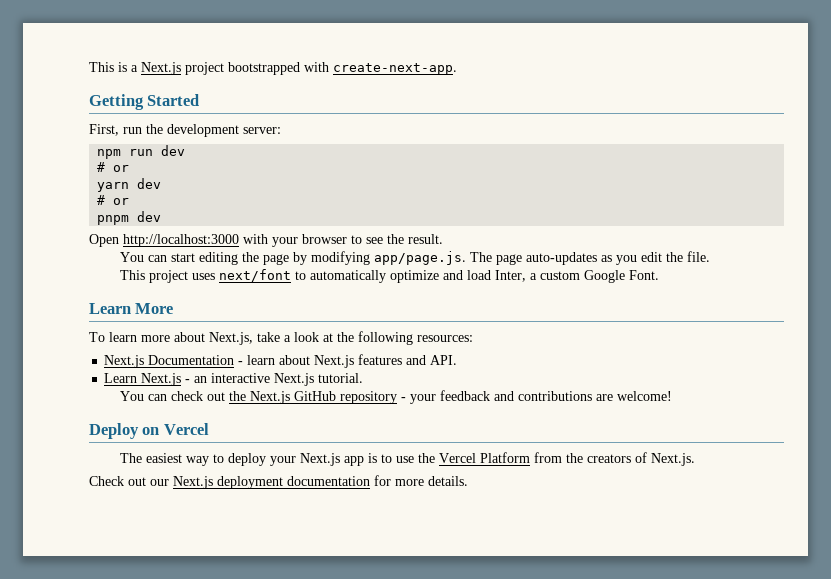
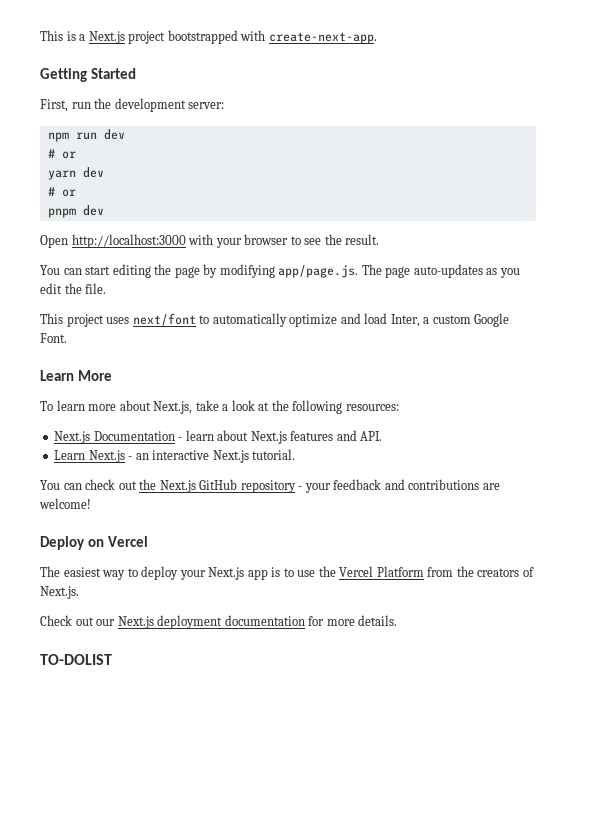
+ TO-DOLIST

